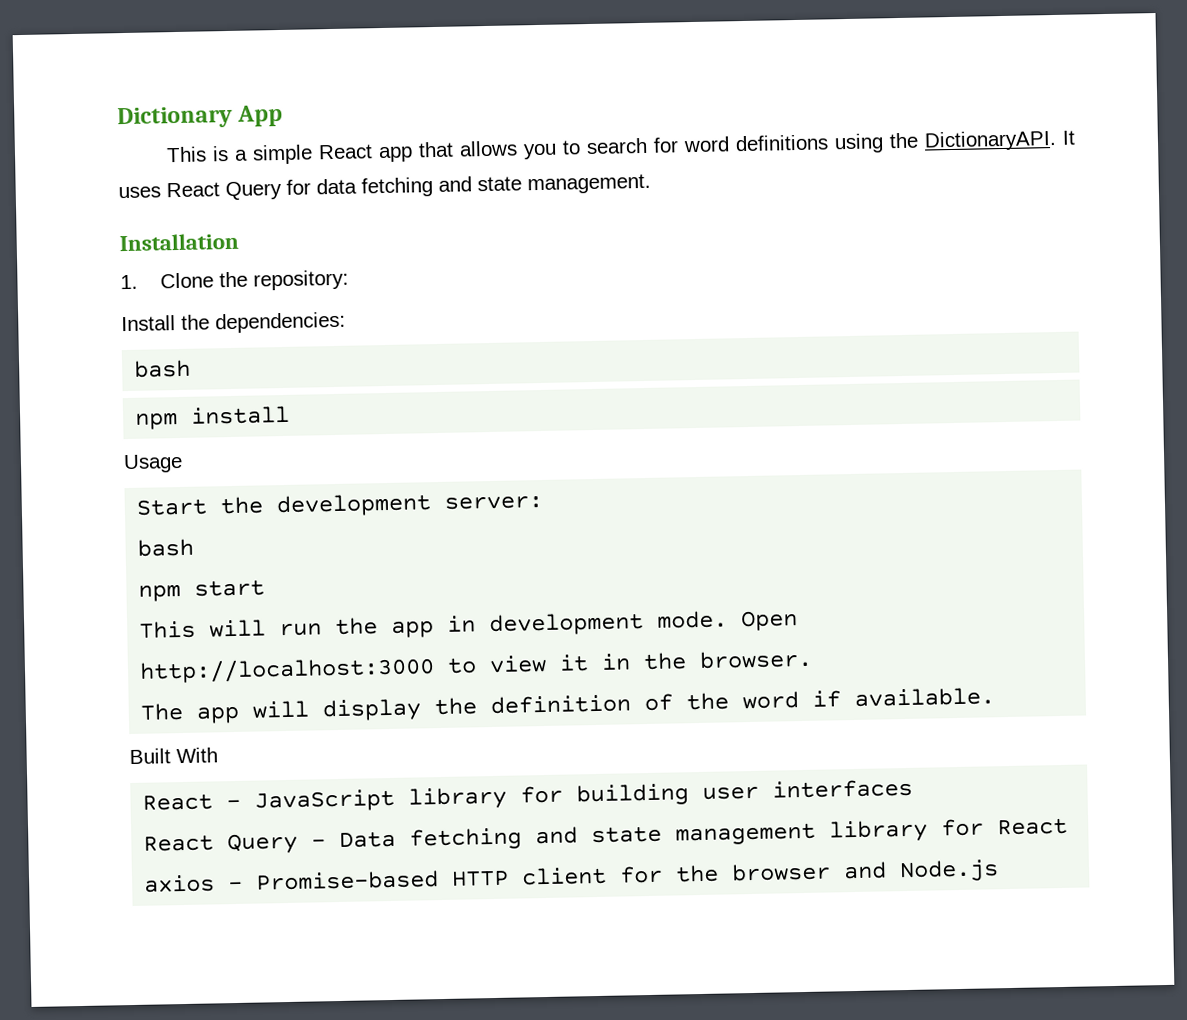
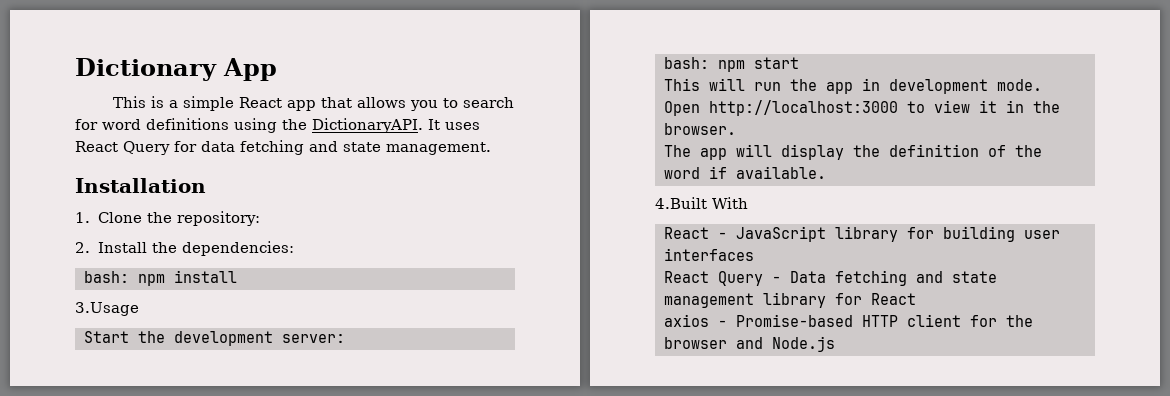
- Install the dependencies:
- bash
- npm install
+ 2. Install the dependencies:
+ bash: npm install
- Usage
+ 3.Usage
  Start the development server:
- bash
- npm start
+ bash: npm start
- Built With
+ 4.Built With

